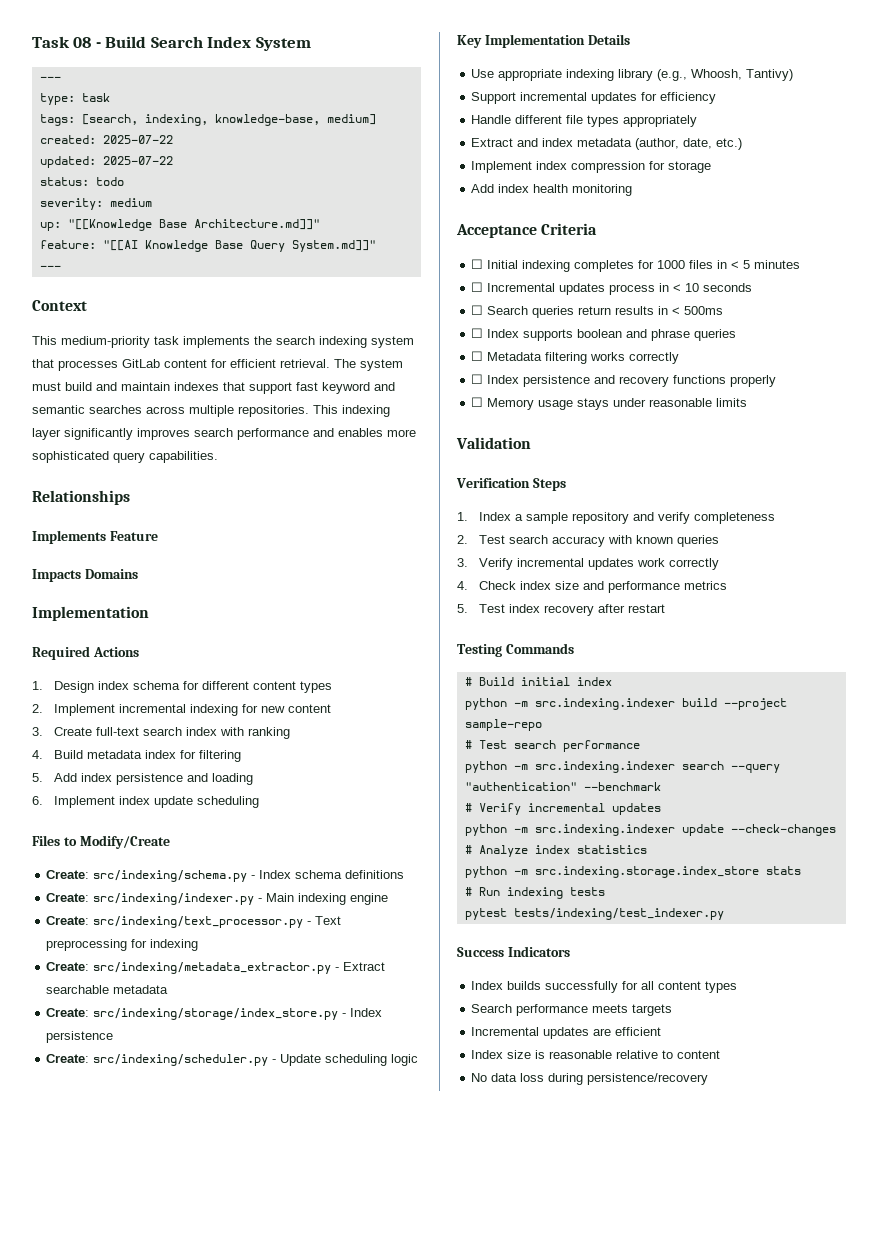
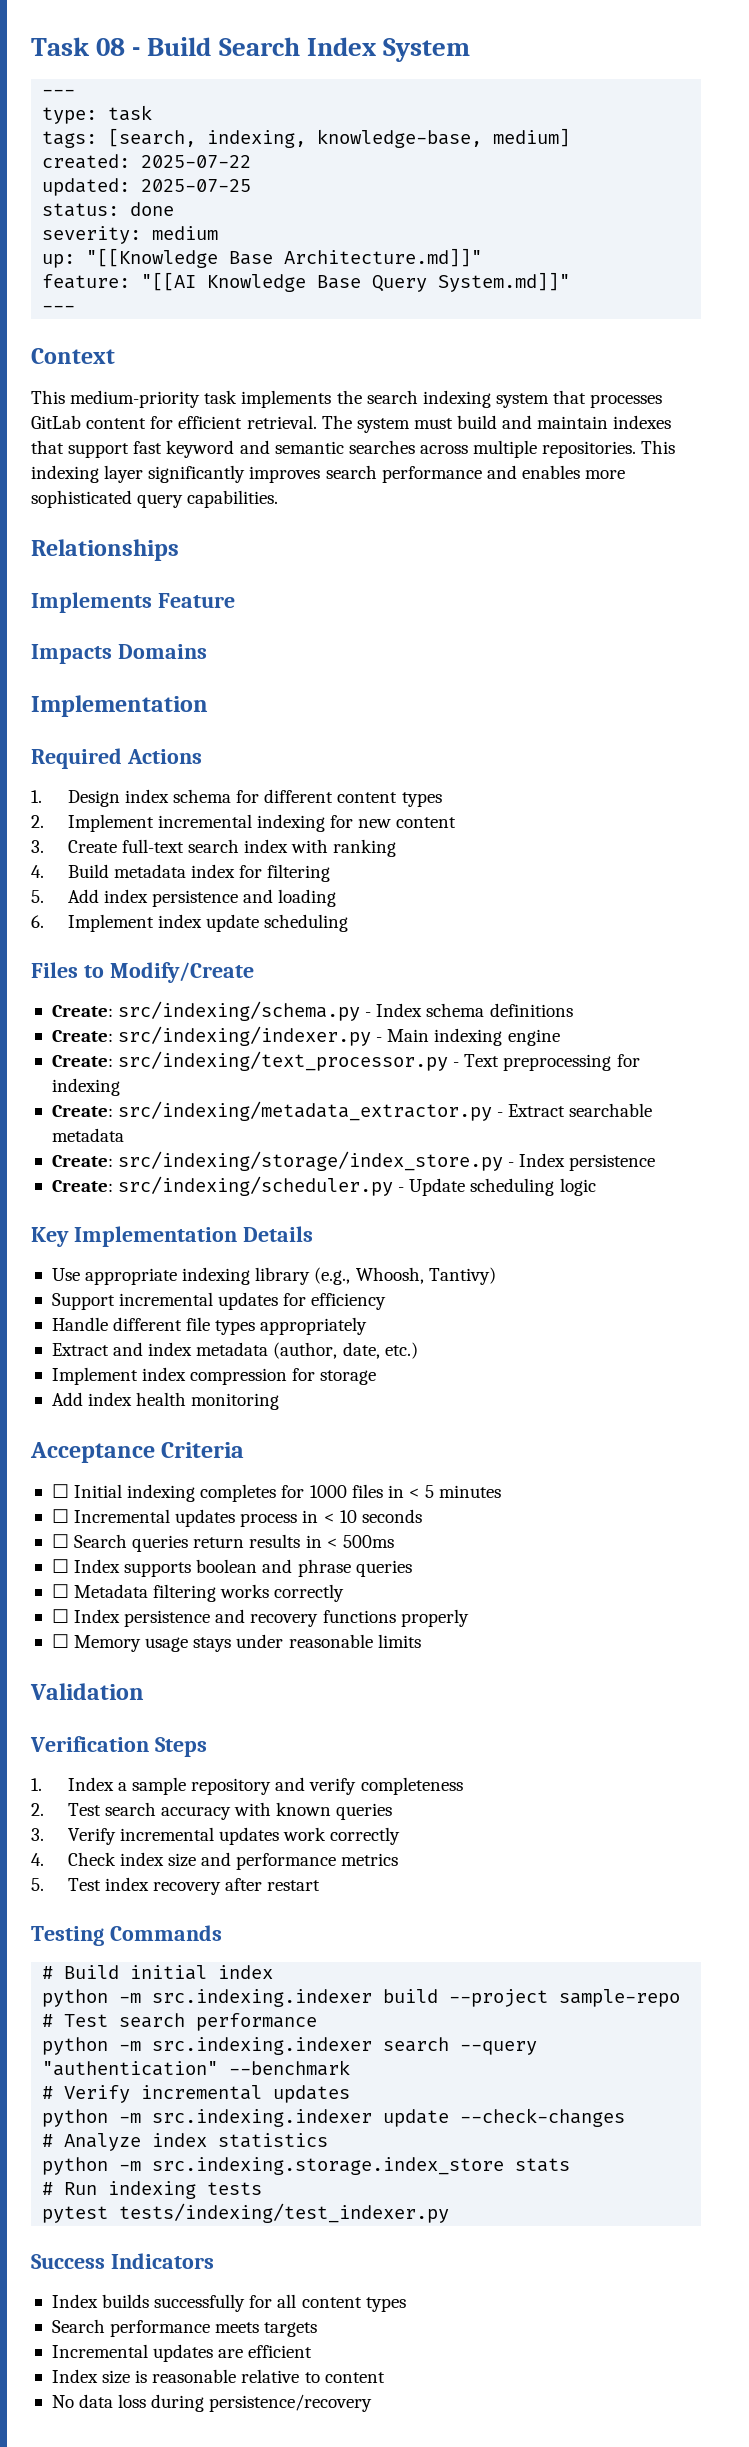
- updated: 2025-07-22
+ updated: 2025-07-25
- status: todo
+ status: done

